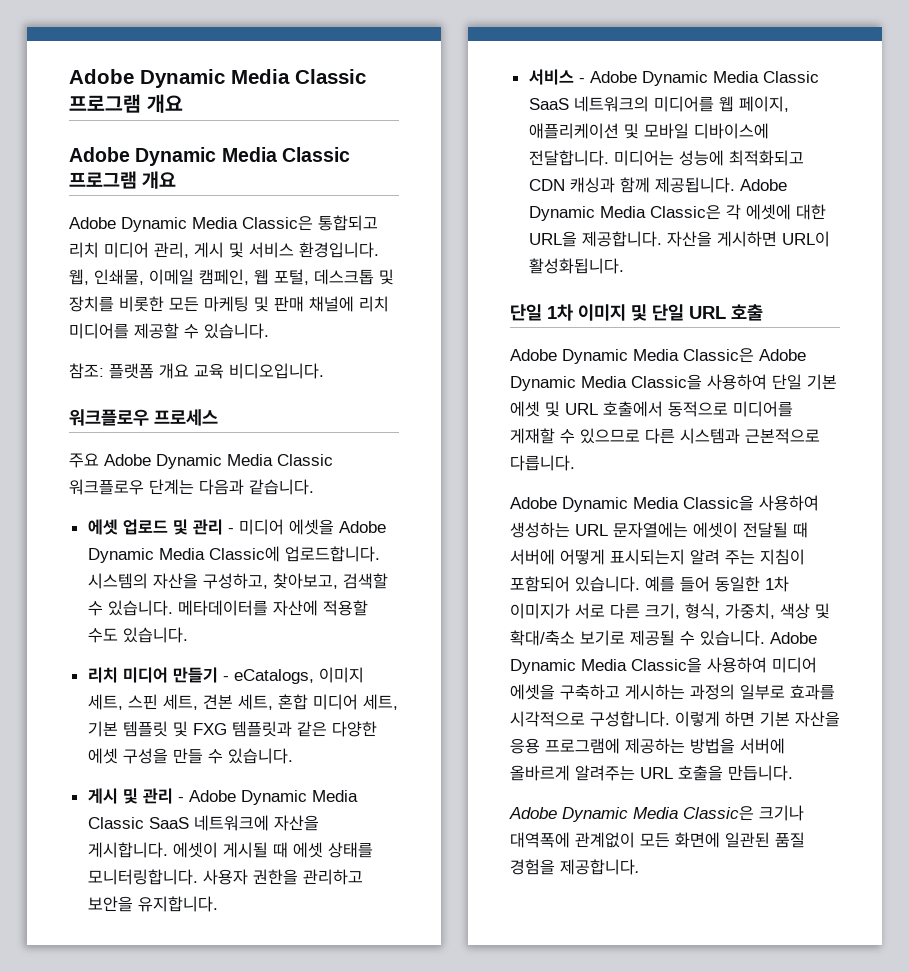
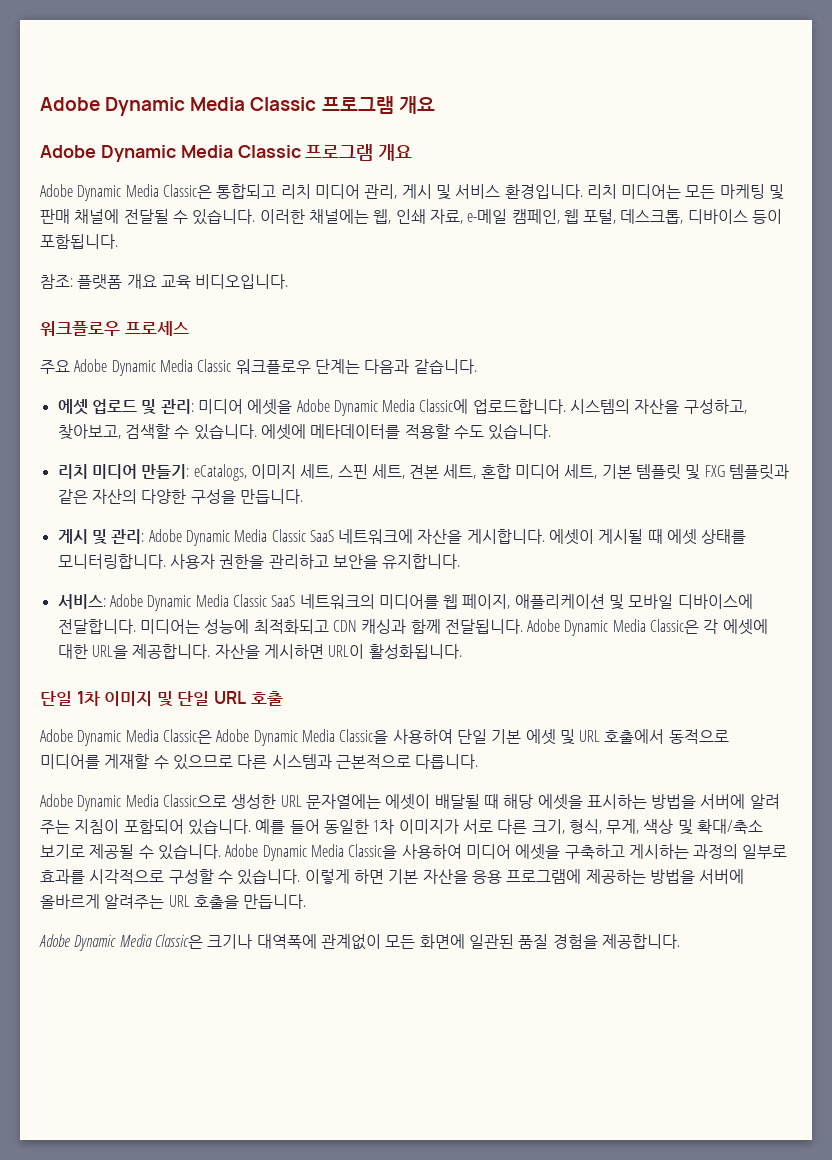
- 웹, 인쇄물, 이메일 캠페인, 웹 포털, 데스크톱 및 장치를 비롯한 모든 마케팅 및 판매 채널에 리치 미디어를 제공할 수 있습니다.
+ 리치 미디어는 모든 마케팅 및 판매 채널에 전달될 수 있습니다. 이러한 채널에는 웹, 인쇄 자료, e-메일 캠페인, 웹 포털, 데스크톱, 디바이스 등이 포함됩니다.
- 에셋 업로드 및 관리 - 미디어 에셋을 Adobe Dynamic Media Classic에 업로드합니다.
+ 에셋 업로드 및 관리: 미디어 에셋을 Adobe Dynamic Media Classic에 업로드합니다.
- 메타데이터를 자산에 적용할 수도 있습니다.
+ 에셋에 메타데이터를 적용할 수도 있습니다.
- 리치 미디어 만들기 - eCatalogs, 이미지 세트, 스핀 세트, 견본 세트, 혼합 미디어 세트, 기본 템플릿 및 FXG 템플릿과 같은 다양한 에셋 구성을 만들 수 있습니다.
- 게시 및 관리 - Adobe Dynamic Media Classic SaaS 네트워크에 자산을 게시합니다.
+ 리치 미디어 만들기: eCatalogs, 이미지 세트, 스핀 세트, 견본 세트, 혼합 미디어 세트, 기본 템플릿 및 FXG 템플릿과 같은 자산의 다양한 구성을 만듭니다.
+ 게시 및 관리: Adobe Dynamic Media Classic SaaS 네트워크에 자산을 게시합니다.
- 서비스 - Adobe Dynamic Media Classic SaaS 네트워크의 미디어를 웹 페이지, 애플리케이션 및 모바일 디바이스에 전달합니다.
+ 서비스: Adobe Dynamic Media Classic SaaS 네트워크의 미디어를 웹 페이지, 애플리케이션 및 모바일 디바이스에 전달합니다.
- 미디어는 성능에 최적화되고 CDN 캐싱과 함께 제공됩니다.
+ 미디어는 성능에 최적화되고 CDN 캐싱과 함께 전달됩니다.
- Adobe Dynamic Media Classic을 사용하여 생성하는 URL 문자열에는 에셋이 전달될 때 서버에 어떻게 표시되는지 알려 주는 지침이 포함되어 있습니다.
+ Adobe Dynamic Media Classic으로 생성한 URL 문자열에는 에셋이 배달될 때 해당 에셋을 표시하는 방법을 서버에 알려 주는 지침이 포함되어 있습니다.
- 예를 들어 동일한 1차 이미지가 서로 다른 크기, 형식, 가중치, 색상 및 확대/축소 보기로 제공될 수 있습니다.
+ 예를 들어 동일한 1차 이미지가 서로 다른 크기, 형식, 무게, 색상 및 확대/축소 보기로 제공될 수 있습니다.
- Adobe Dynamic Media Classic을 사용하여 미디어 에셋을 구축하고 게시하는 과정의 일부로 효과를 시각적으로 구성합니다.
+ Adobe Dynamic Media Classic을 사용하여 미디어 에셋을 구축하고 게시하는 과정의 일부로 효과를 시각적으로 구성할 수 있습니다.

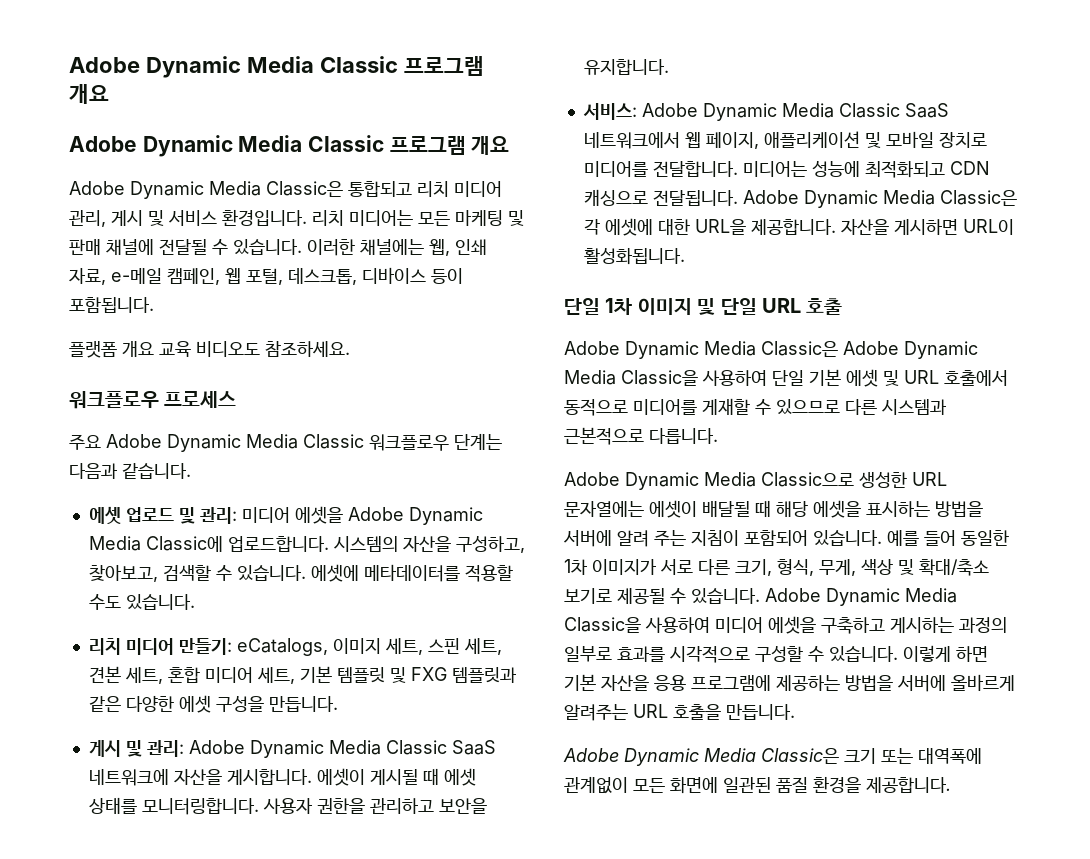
- 참조: 플랫폼 개요 교육 비디오입니다.
+ 플랫폼 개요 교육 비디오도 참조하세요.
- 리치 미디어 만들기: eCatalogs, 이미지 세트, 스핀 세트, 견본 세트, 혼합 미디어 세트, 기본 템플릿 및 FXG 템플릿과 같은 자산의 다양한 구성을 만듭니다.
+ 리치 미디어 만들기: eCatalogs, 이미지 세트, 스핀 세트, 견본 세트, 혼합 미디어 세트, 기본 템플릿 및 FXG 템플릿과 같은 다양한 에셋 구성을 만듭니다.
- 서비스: Adobe Dynamic Media Classic SaaS 네트워크의 미디어를 웹 페이지, 애플리케이션 및 모바일 디바이스에 전달합니다.
+ 서비스: Adobe Dynamic Media Classic SaaS 네트워크에서 웹 페이지, 애플리케이션 및 모바일 장치로 미디어를 전달합니다.
- 미디어는 성능에 최적화되고 CDN 캐싱과 함께 전달됩니다.
+ 미디어는 성능에 최적화되고 CDN 캐싱으로 전달됩니다.
- Adobe Dynamic Media Classic은 크기나 대역폭에 관계없이 모든 화면에 일관된 품질 경험을 제공합니다.
+ Adobe Dynamic Media Classic은 크기 또는 대역폭에 관계없이 모든 화면에 일관된 품질 환경을 제공합니다.

